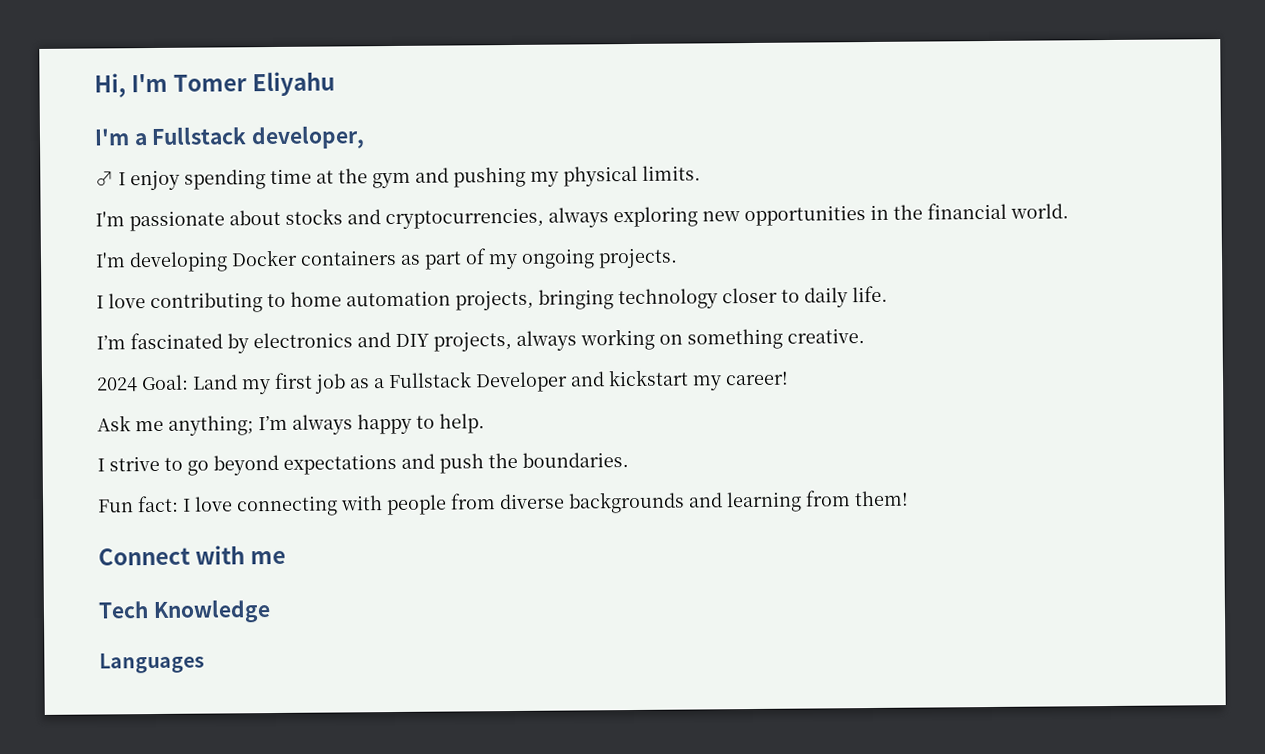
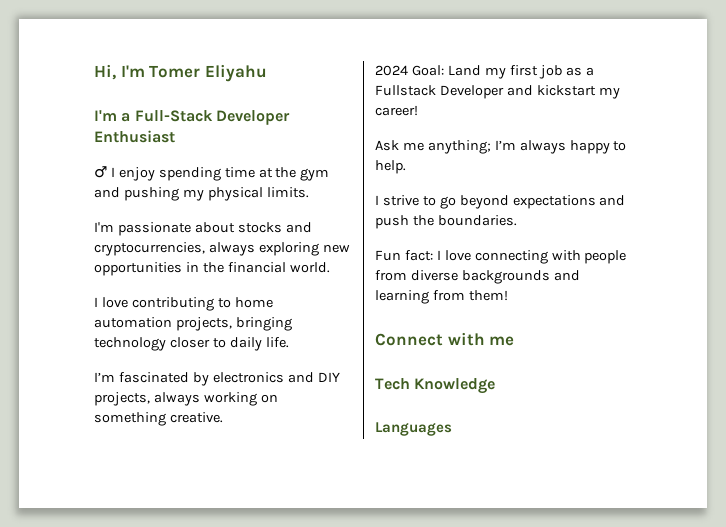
- I'm a Fullstack developer,
+ I'm a Full-Stack Developer Enthusiast
- I'm developing Docker containers as part of my ongoing projects.

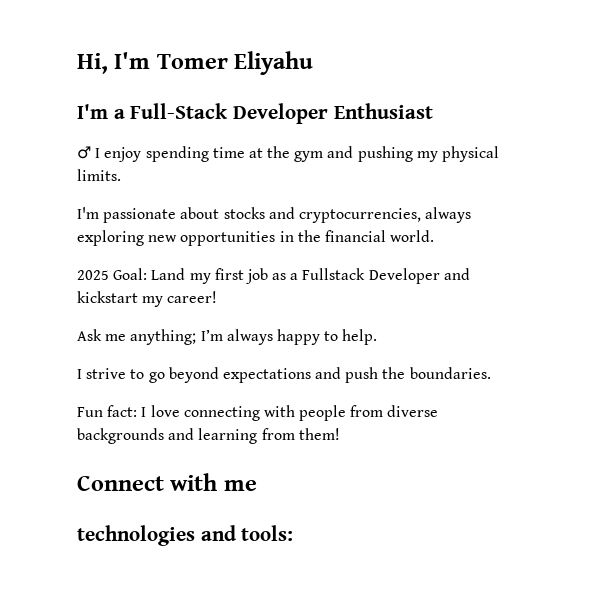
- I love contributing to home automation projects, bringing technology closer to daily life.
- I’m fascinated by electronics and DIY projects, always working on something creative.
- 2024 Goal: Land my first job as a Fullstack Developer and kickstart my career!
+ 2025 Goal: Land my first job as a Fullstack Developer and kickstart my career!
- Tech Knowledge
- Languages
+ technologies and tools:

